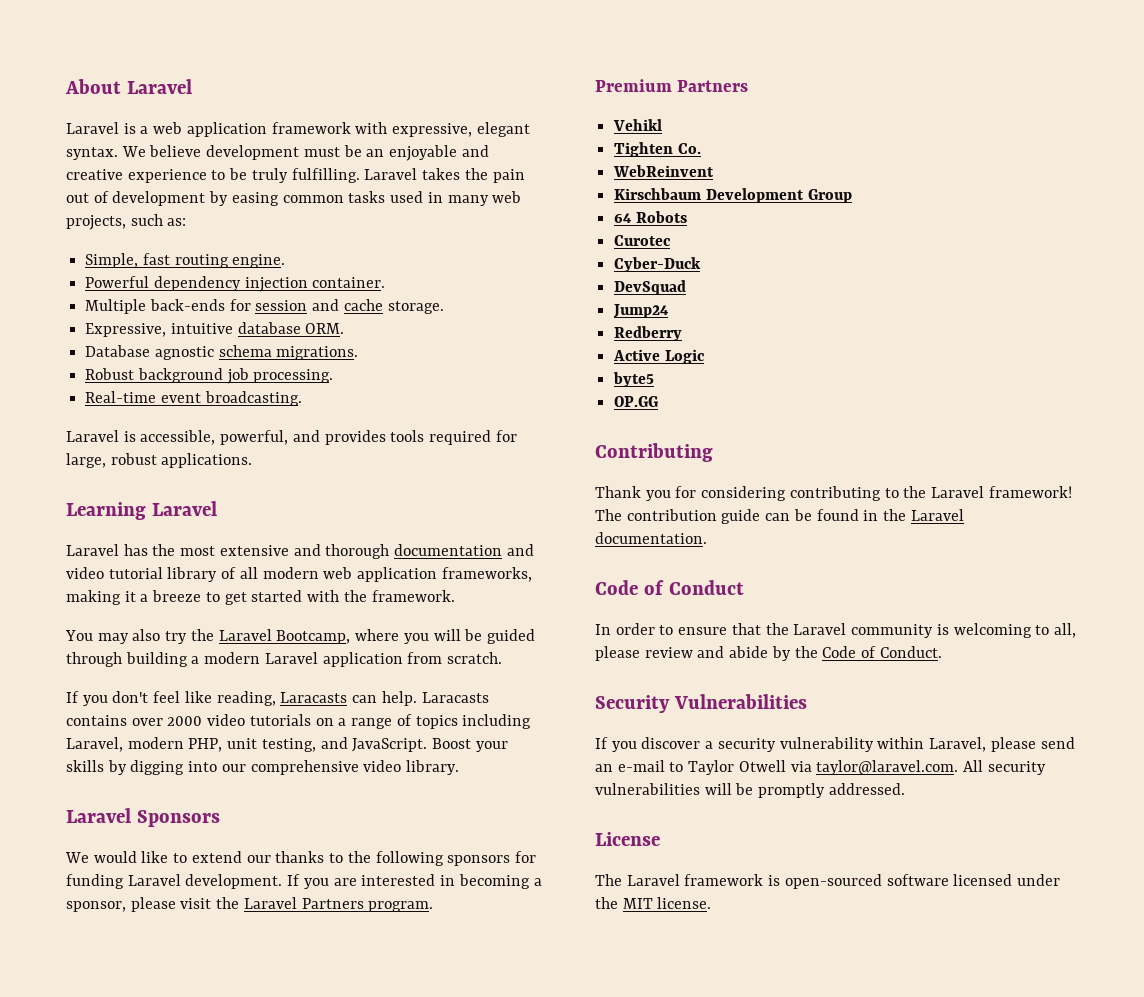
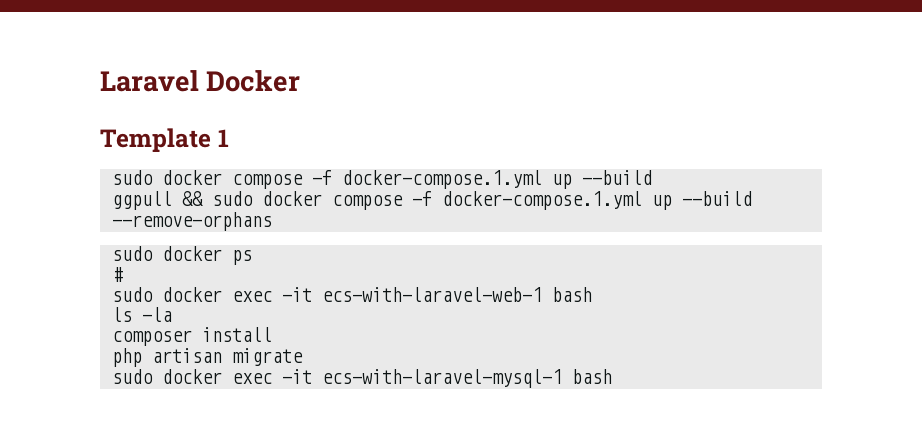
- About Laravel
- Laravel is a web application framework with expressive, elegant syntax. We believe development must be an enjoyable and creative experience to be truly fulfilling. Laravel takes the pain out of development by easing common tasks used in many web projects, such as:
- Simple, fast routing engine.
- Powerful dependency injection container.
- Multiple back-ends for session and cache storage.
- Expressive, intuitive database ORM.
- Database agnostic schema migrations.
- Robust background job processing.
- Real-time event broadcasting.
- Laravel is accessible, powerful, and provides tools required for large, robust applications.
- Learning Laravel
- Laravel has the most extensive and thorough documentation and video tutorial library of all modern web application frameworks, making it a breeze to get started with the framework.
- You may also try the Laravel Bootcamp, where you will be guided through building a modern Laravel application from scratch.
- If you don't feel like reading, Laracasts can help. Laracasts contains over 2000 video tutorials on a range of topics including Laravel, modern PHP, unit testing, and JavaScript. Boost your skills by digging into our comprehensive video library.
- Laravel Sponsors
- We would like to extend our thanks to the following sponsors for funding Laravel development. If you are interested in becoming a sponsor, please visit the Laravel Partners program.
- Premium Partners
- Vehikl
- Tighten Co.
- WebReinvent
- Kirschbaum Development Group
- 64 Robots
- Curotec
- Cyber-Duck
- DevSquad
- Jump24
- Redberry
- Active Logic
- byte5
- OP.GG
- Contributing
- Thank you for considering contributing to the Laravel framework! The contribution guide can be found in the Laravel documentation.
- Code of Conduct
- In order to ensure that the Laravel community is welcoming to all, please review and abide by the Code of Conduct.
- Security Vulnerabilities
- If you discover a security vulnerability within Laravel, please send an e-mail to Taylor Otwell via taylor@laravel.com. All security vulnerabilities will be promptly addressed.
- License
- The Laravel framework is open-sourced software licensed under the MIT license.
+ Laravel Docker
+ Template 1
+ sudo docker compose -f docker-compose.1.yml up --build
+ ggpull && sudo docker compose -f docker-compose.1.yml up --build --remove-orphans
+ sudo docker ps
+ #
+ sudo docker exec -it ecs-with-laravel-web-1 bash
+ ls -la
+ composer install
+ php artisan migrate
+ sudo docker exec -it ecs-with-laravel-mysql-1 bash

